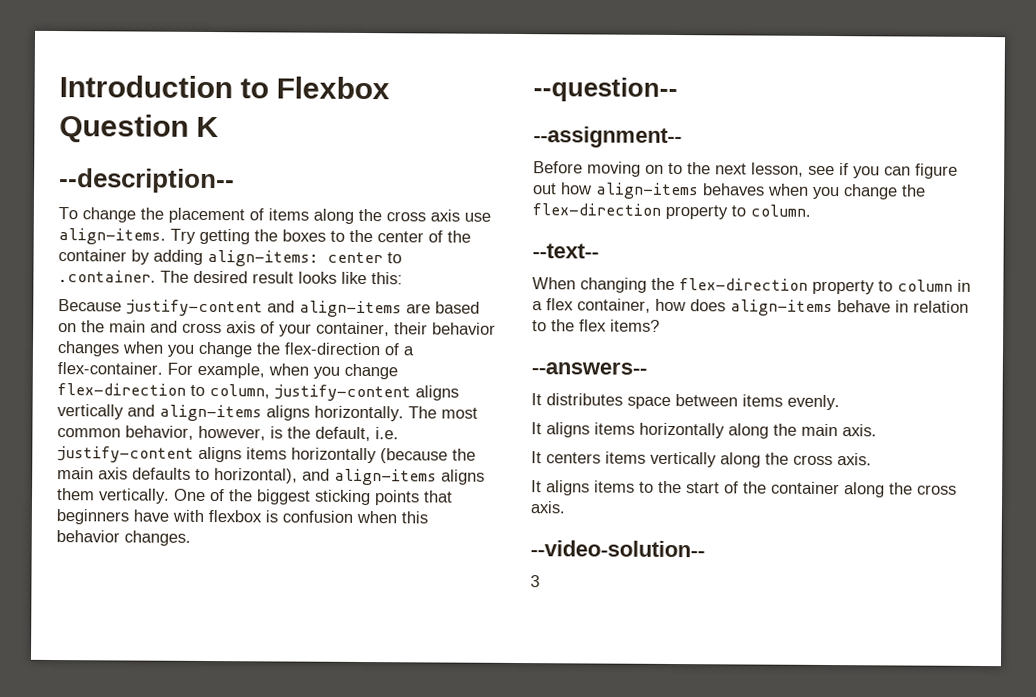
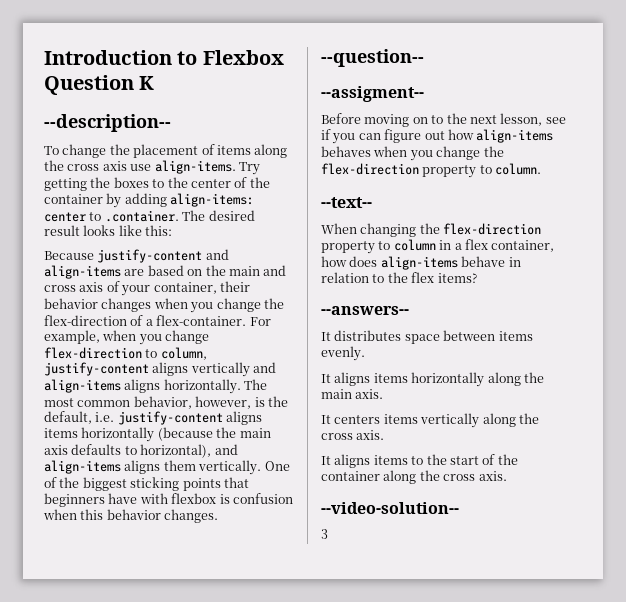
- --assignment--
+ --assigment--

